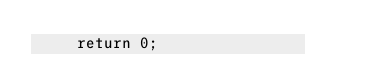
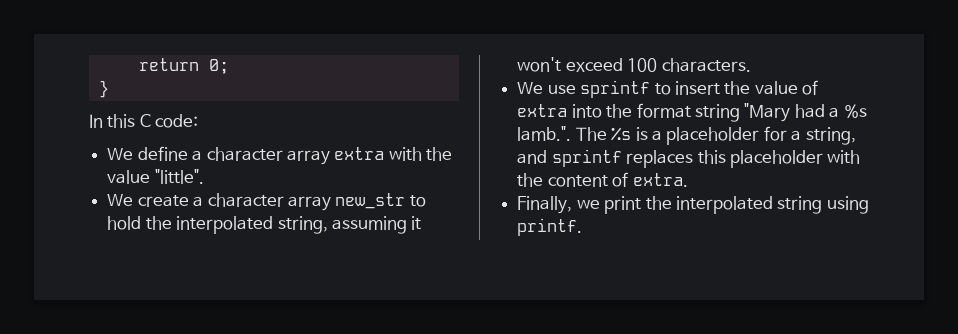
+ }
+ In this C code:
+ We define a character array extra with the value "little".
+ We create a character array new_str to hold the interpolated string, assuming it won't exceed 100 characters.
+ We use sprintf to insert the value of extra into the format string "Mary had a %s lamb.". The %s is a placeholder for a string, and sprintf replaces this placeholder with the content of extra.
+ Finally, we print the interpolated string using printf.

